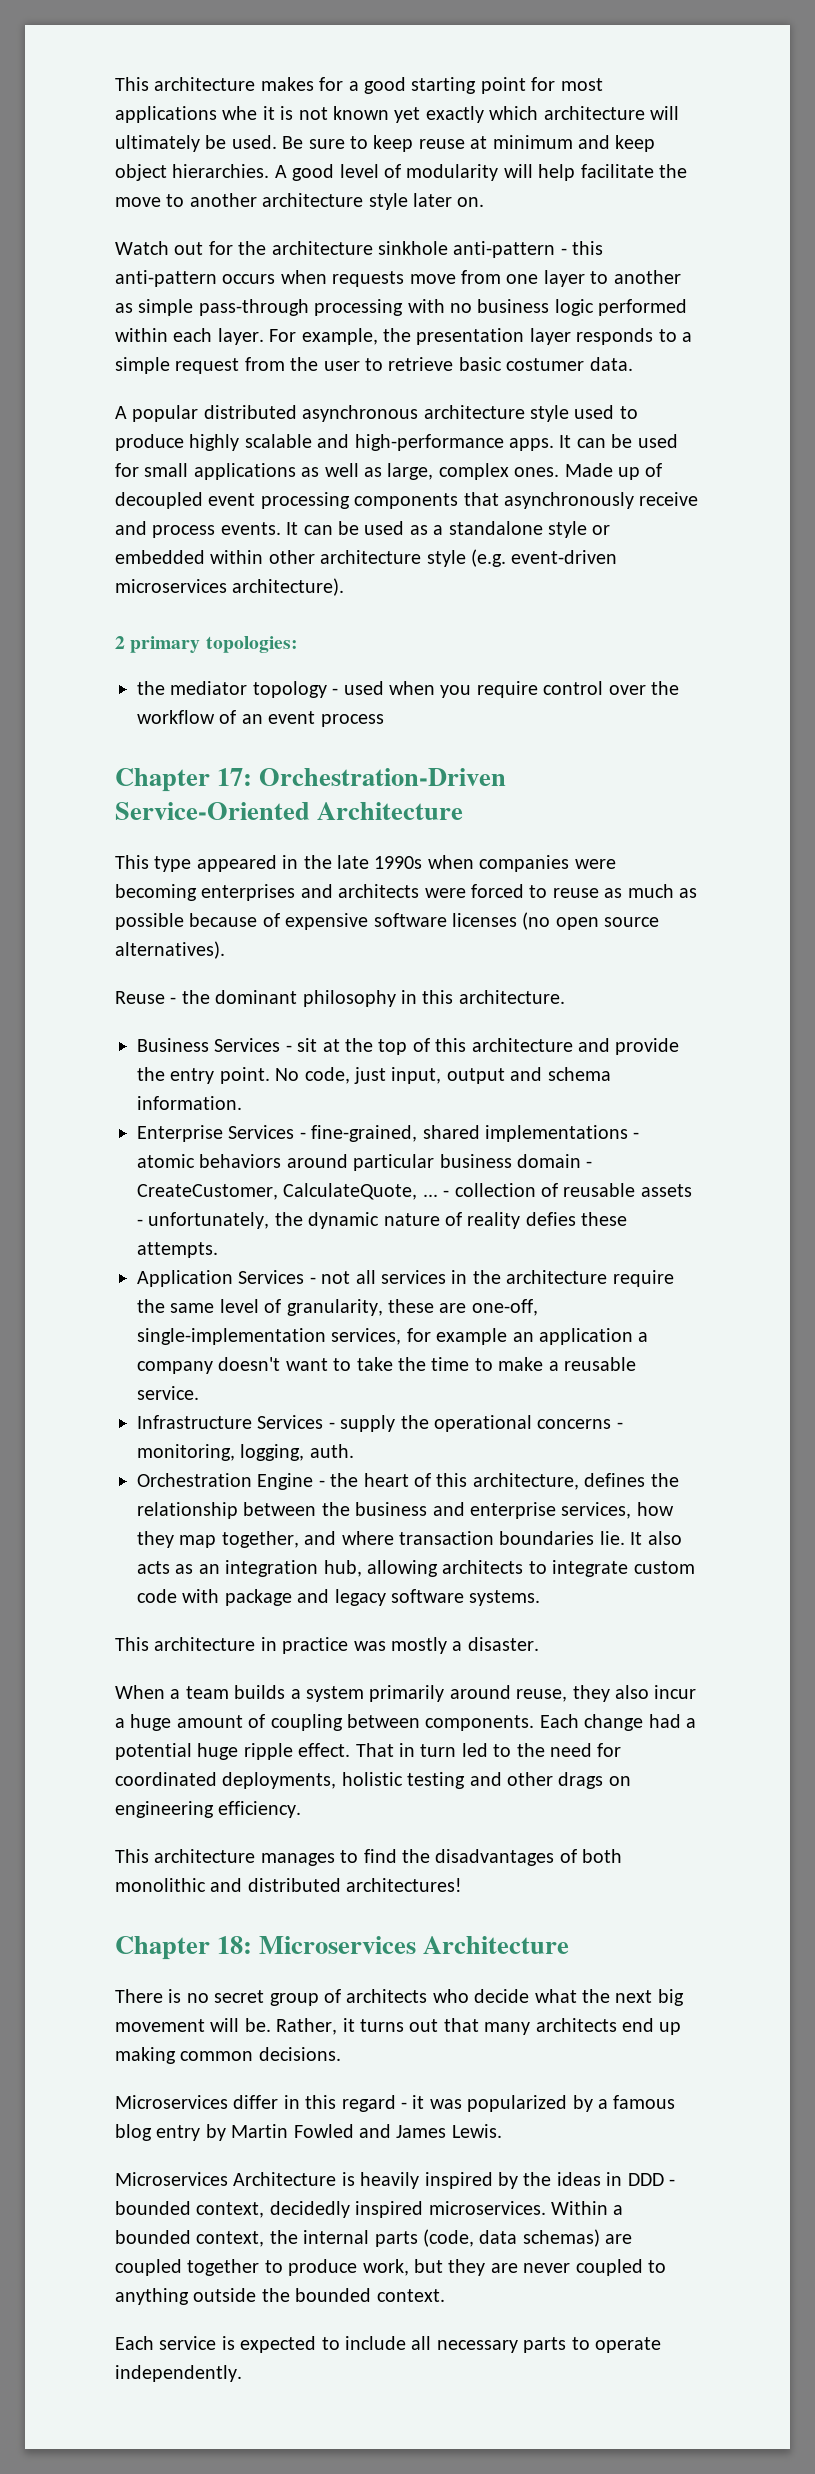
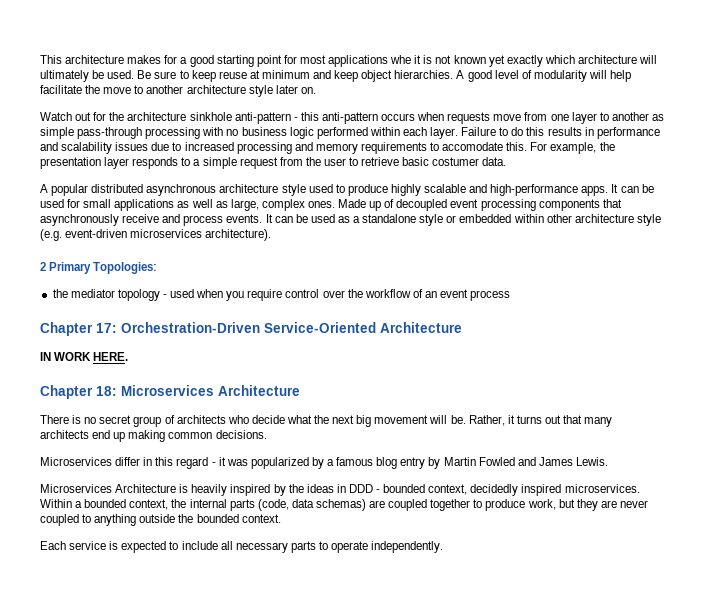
+ Failure to do this results in performance and scalability issues due to increased processing and memory requirements to accomodate this.
- 2 primary topologies:
+ 2 Primary Topologies:
- This type appeared in the late 1990s when companies were becoming enterprises and architects were forced to reuse as much as possible because of expensive software licenses (no open source alternatives).
- Reuse - the dominant philosophy in this architecture.
- Business Services - sit at the top of this architecture and provide the entry point. No code, just input, output and schema information.
- Enterprise Services - fine-grained, shared implementations - atomic behaviors around particular business domain - CreateCustomer, CalculateQuote, ... - collection of reusable assets - unfortunately, the dynamic nature of reality defies these attempts.
- Application Services - not all services in the architecture require the same level of granularity, these are one-off, single-implementation services, for example an application a company doesn't want to take the time to make a reusable service.
- Infrastructure Services - supply the operational concerns - monitoring, logging, auth.
- Orchestration Engine - the heart of this architecture, defines the relationship between the business and enterprise services, how they map together, and where transaction boundaries lie. It also acts as an integration hub, allowing architects to integrate custom code with package and legacy software systems.
- This architecture in practice was mostly a disaster.
- When a team builds a system primarily around reuse, they also incur a huge amount of coupling between components. Each change had a potential huge ripple effect. That in turn led to the need for coordinated deployments, holistic testing and other drags on engineering efficiency.
- This architecture manages to find the disadvantages of both monolithic and distributed architectures!
+ IN WORK HERE.

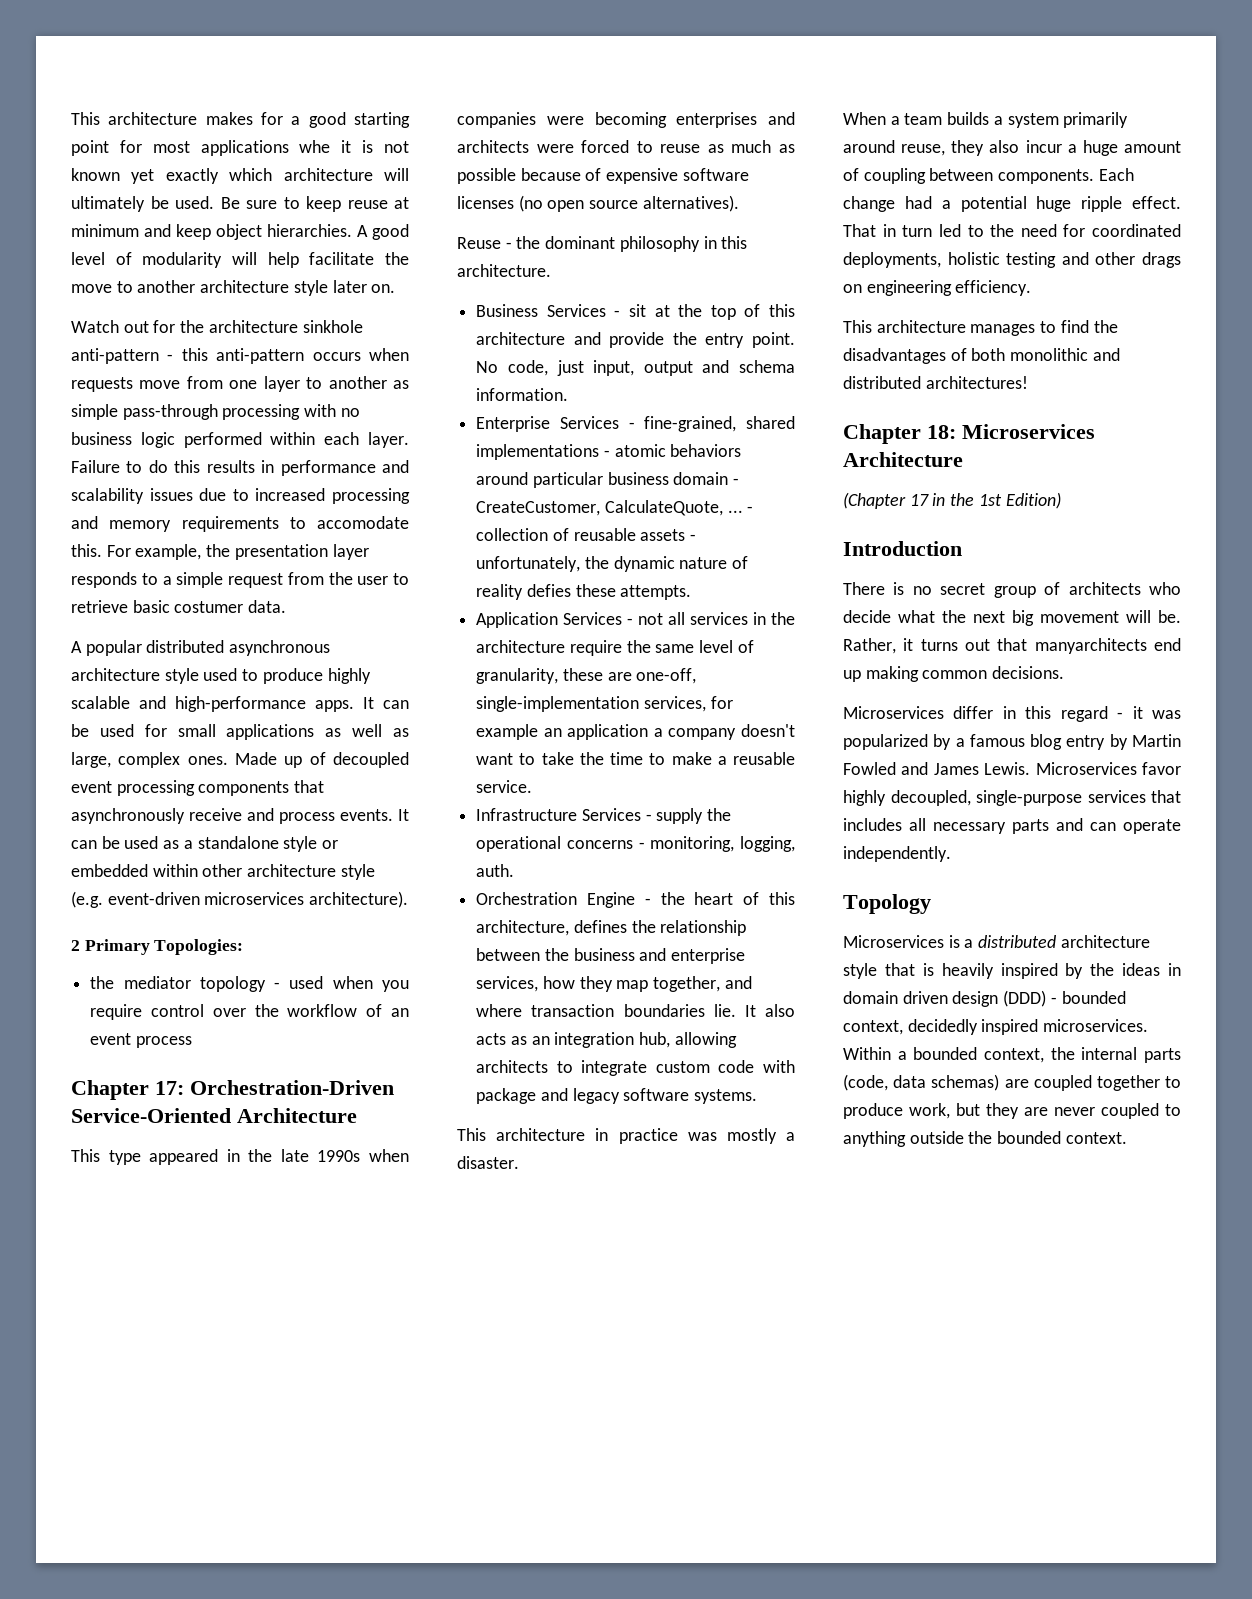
- IN WORK HERE.
+ This type appeared in the late 1990s when companies were becoming enterprises and architects were forced to reuse as much as possible because of expensive software licenses (no open source alternatives).
+ Reuse - the dominant philosophy in this architecture.
+ Business Services - sit at the top of this architecture and provide the entry point. No code, just input, output and schema information.
+ Enterprise Services - fine-grained, shared implementations - atomic behaviors around particular business domain - CreateCustomer, CalculateQuote, ... - collection of reusable assets - unfortunately, the dynamic nature of reality defies these attempts.
+ Application Services - not all services in the architecture require the same level of granularity, these are one-off, single-implementation services, for example an application a company doesn't want to take the time to make a reusable service.
+ Infrastructure Services - supply the operational concerns - monitoring, logging, auth.
+ Orchestration Engine - the heart of this architecture, defines the relationship between the business and enterprise services, how they map together, and where transaction boundaries lie. It also acts as an integration hub, allowing architects to integrate custom code with package and legacy software systems.
+ This architecture in practice was mostly a disaster.
+ When a team builds a system primarily around reuse, they also incur a huge amount of coupling between components. Each change had a potential huge ripple effect. That in turn led to the need for coordinated deployments, holistic testing and other drags on engineering efficiency.
+ This architecture manages to find the disadvantages of both monolithic and distributed architectures!
  Chapter 18: Microservices Architecture
+ (Chapter 17 in the 1st Edition)
+ Introduction
- Rather, it turns out that many architects end up making common decisions.
+ Rather, it turns out that manyarchitects end up making common decisions.
- Microservices differ in this regard - it was popularized by a famous blog entry by Martin Fowled and James Lewis.
- Microservices Architecture is heavily inspired by the ideas in DDD - bounded context, decidedly inspired microservices.
+ Microservices differ in this regard - it was popularized by a famous blog entry by Martin Fowled and James Lewis. Microservices favor highly decoupled, single-purpose services that includes all necessary parts and can operate independently.
+ Topology
+ Microservices is a distributed architecture style that is heavily inspired by the ideas in domain driven design (DDD) - bounded context, decidedly inspired microservices.
- Each service is expected to include all necessary parts to operate independently.

